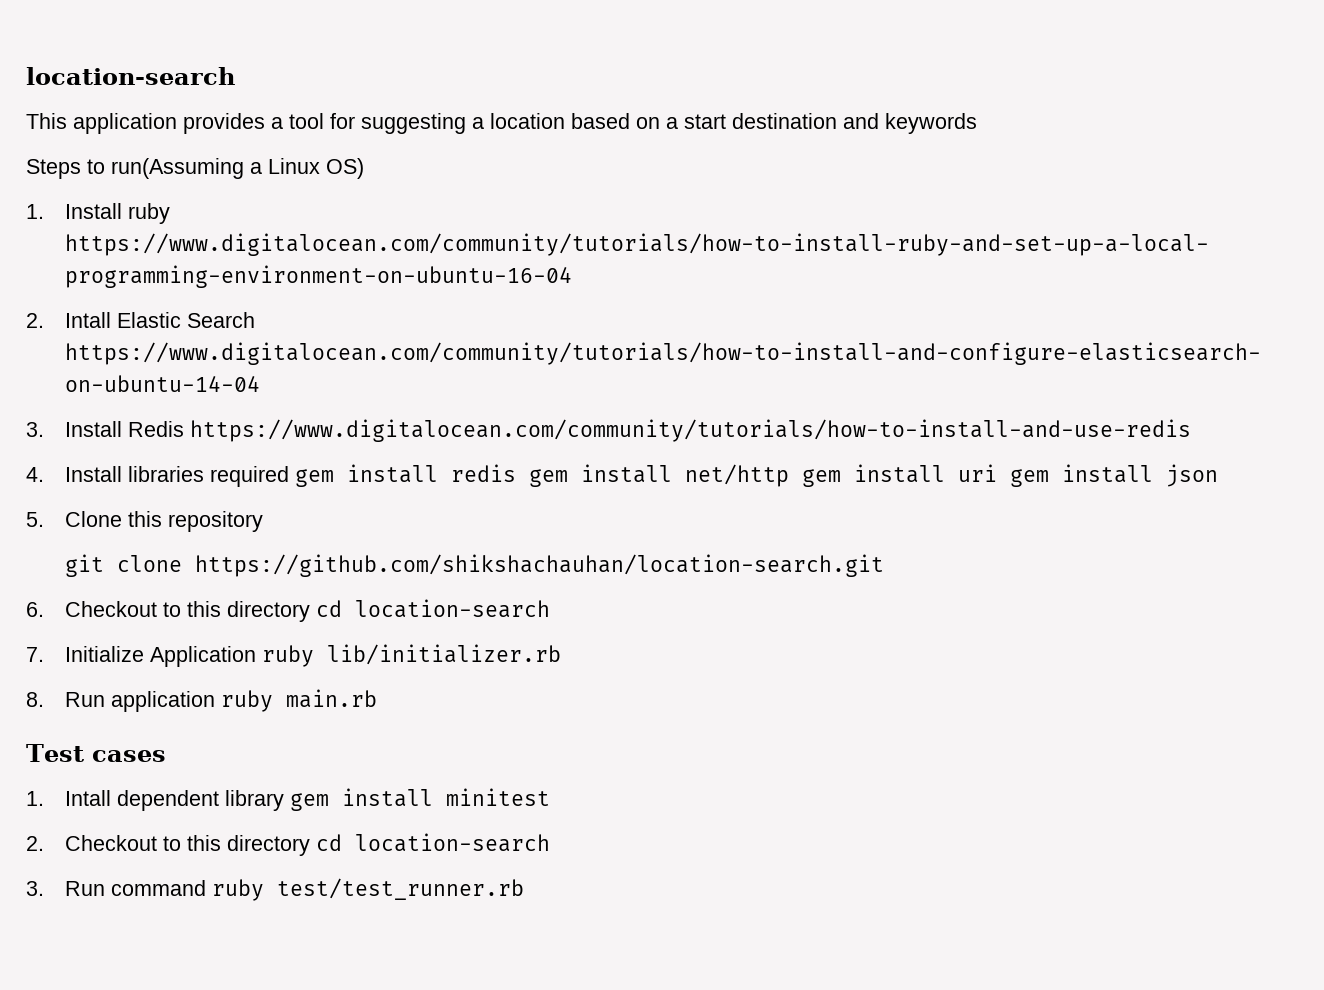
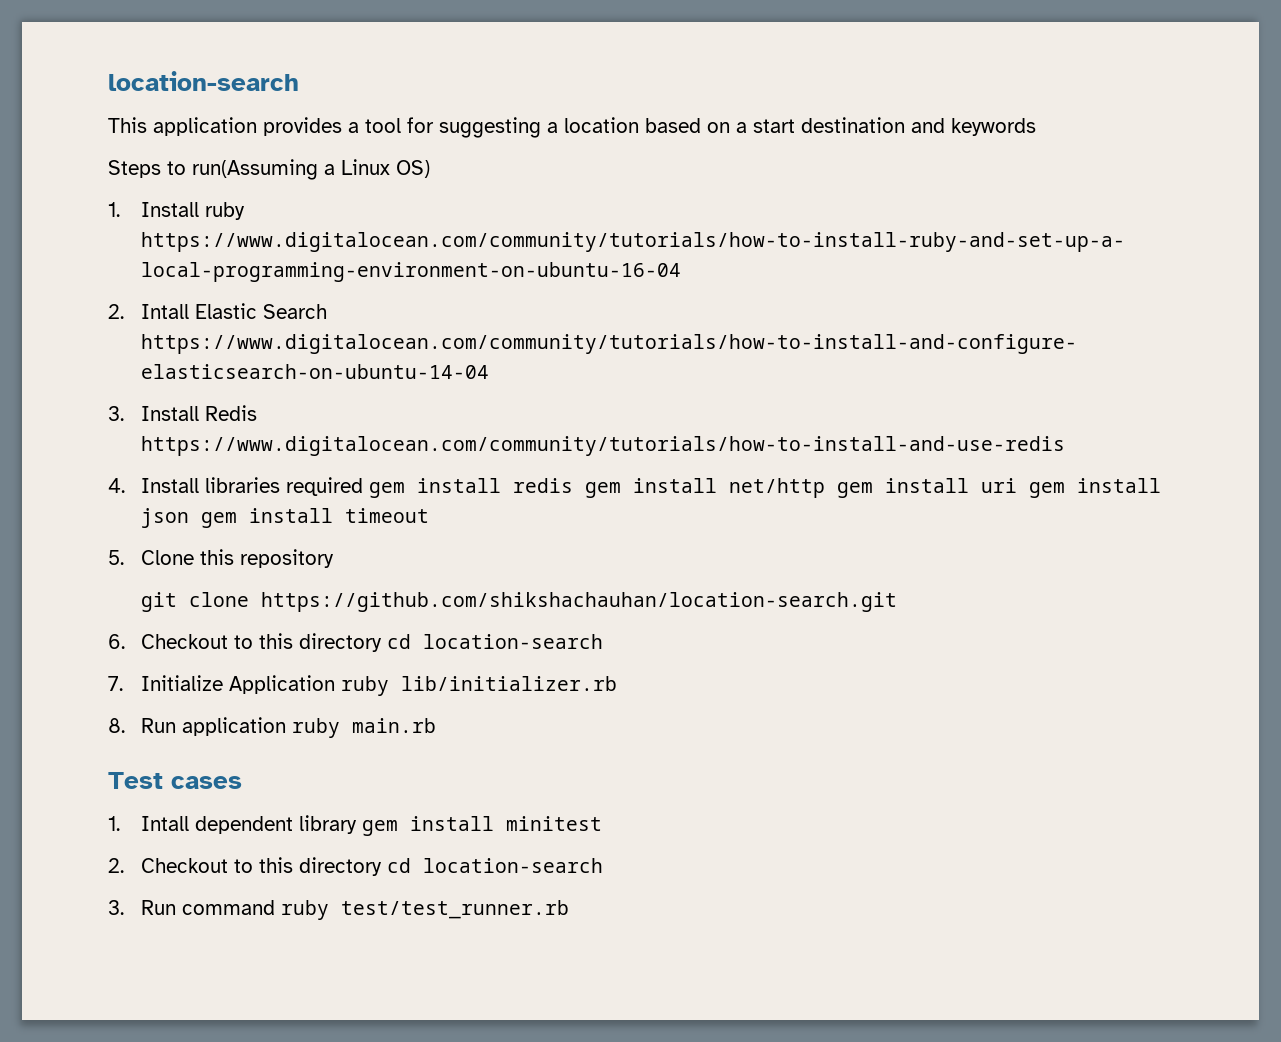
- 4. Install libraries required gem install redis gem install net/http gem install uri gem install json
+ 4. Install libraries required gem install redis gem install net/http gem install uri gem install json gem install timeout

